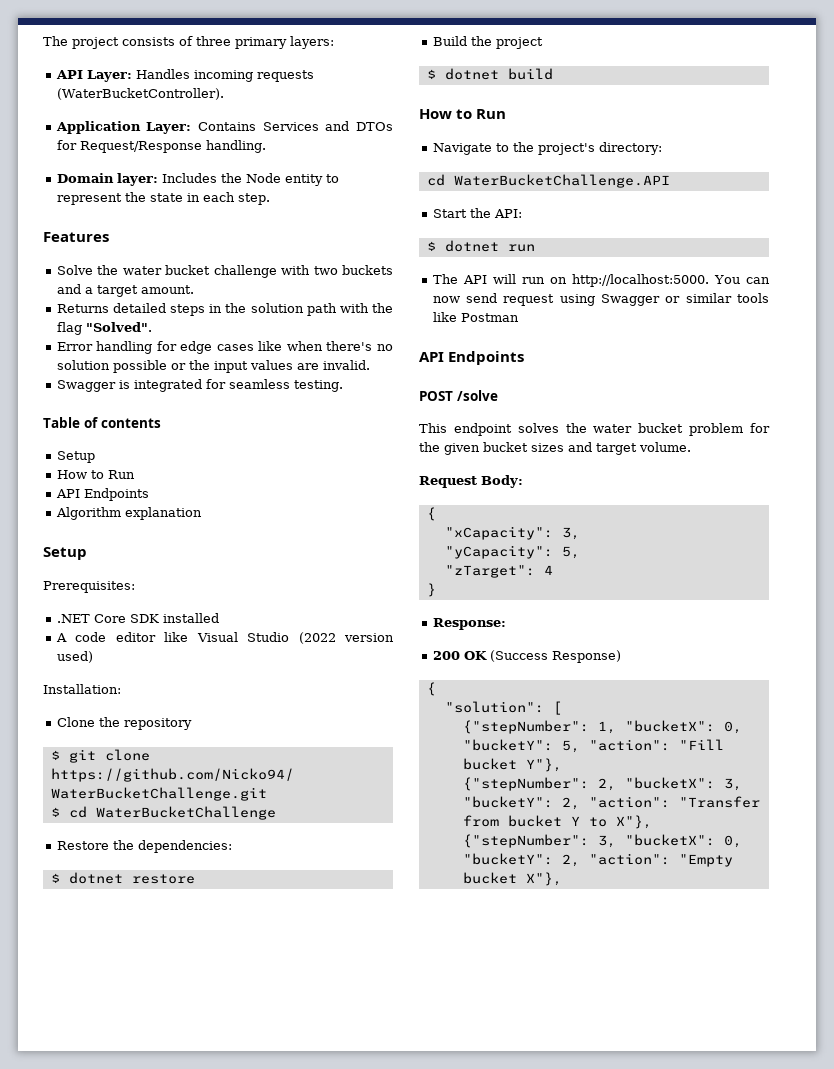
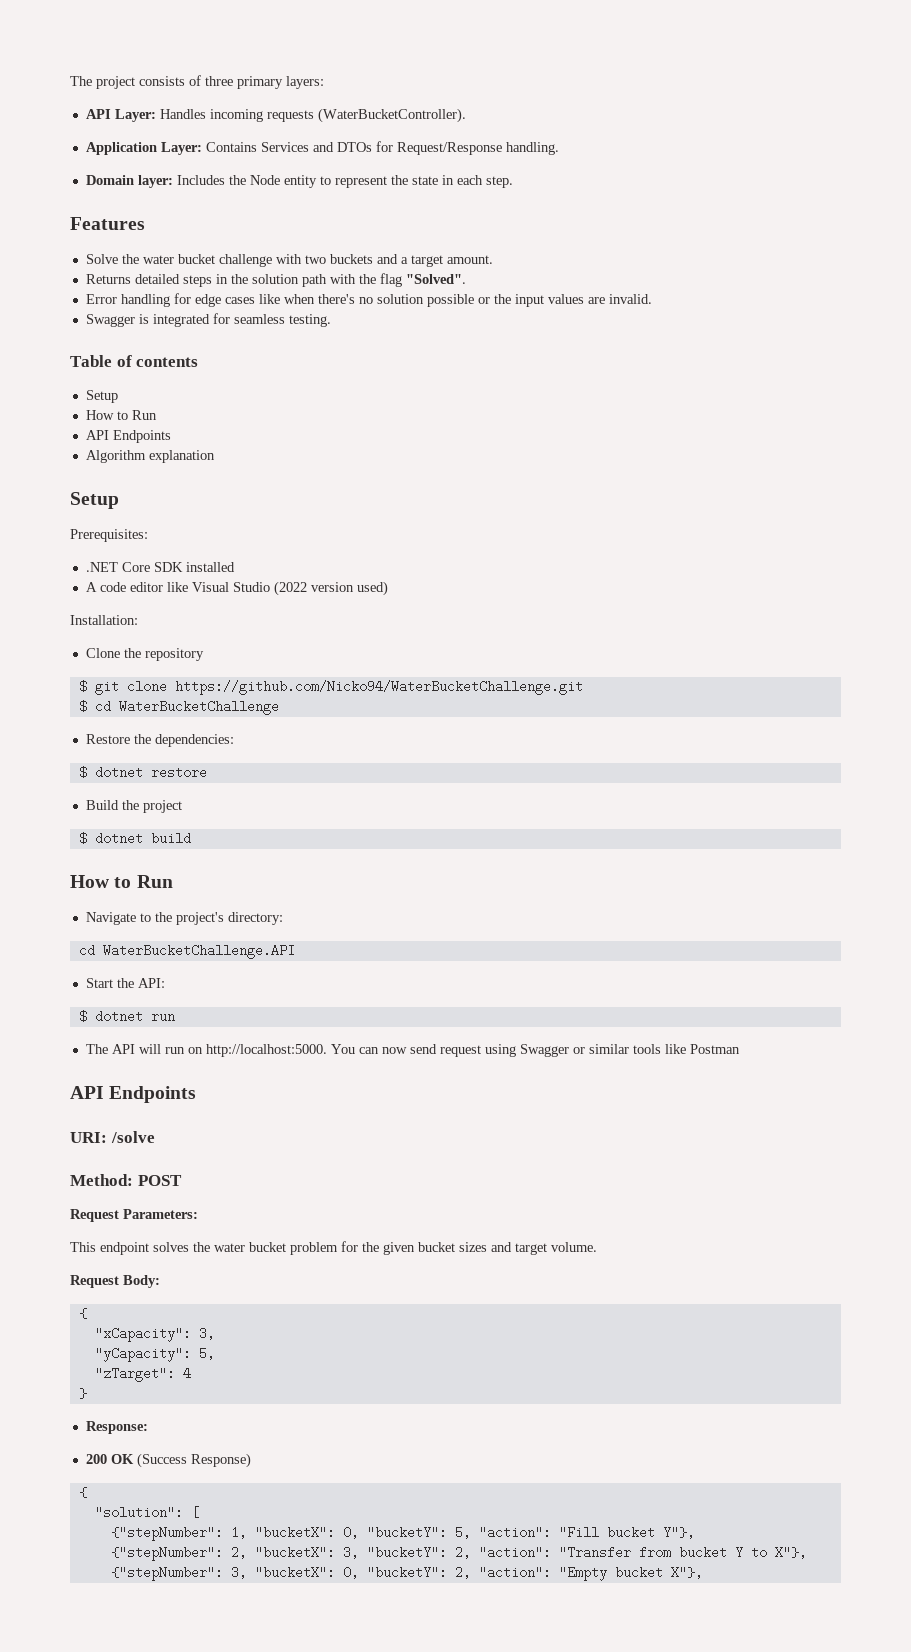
- POST /solve
+ URI: /solve
+ Method: POST
+ Request Parameters:

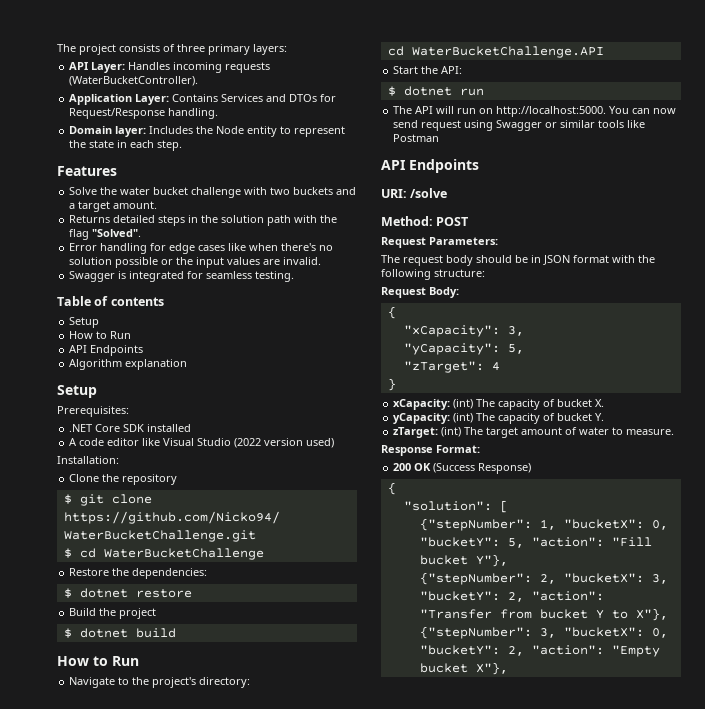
- This endpoint solves the water bucket problem for the given bucket sizes and target volume.
+ The request body should be in JSON format with the following structure:
- Response:
+ xCapacity: (int) The capacity of bucket X.
+ yCapacity: (int) The capacity of bucket Y.
+ zTarget: (int) The target amount of water to measure.
+ Response Format:

